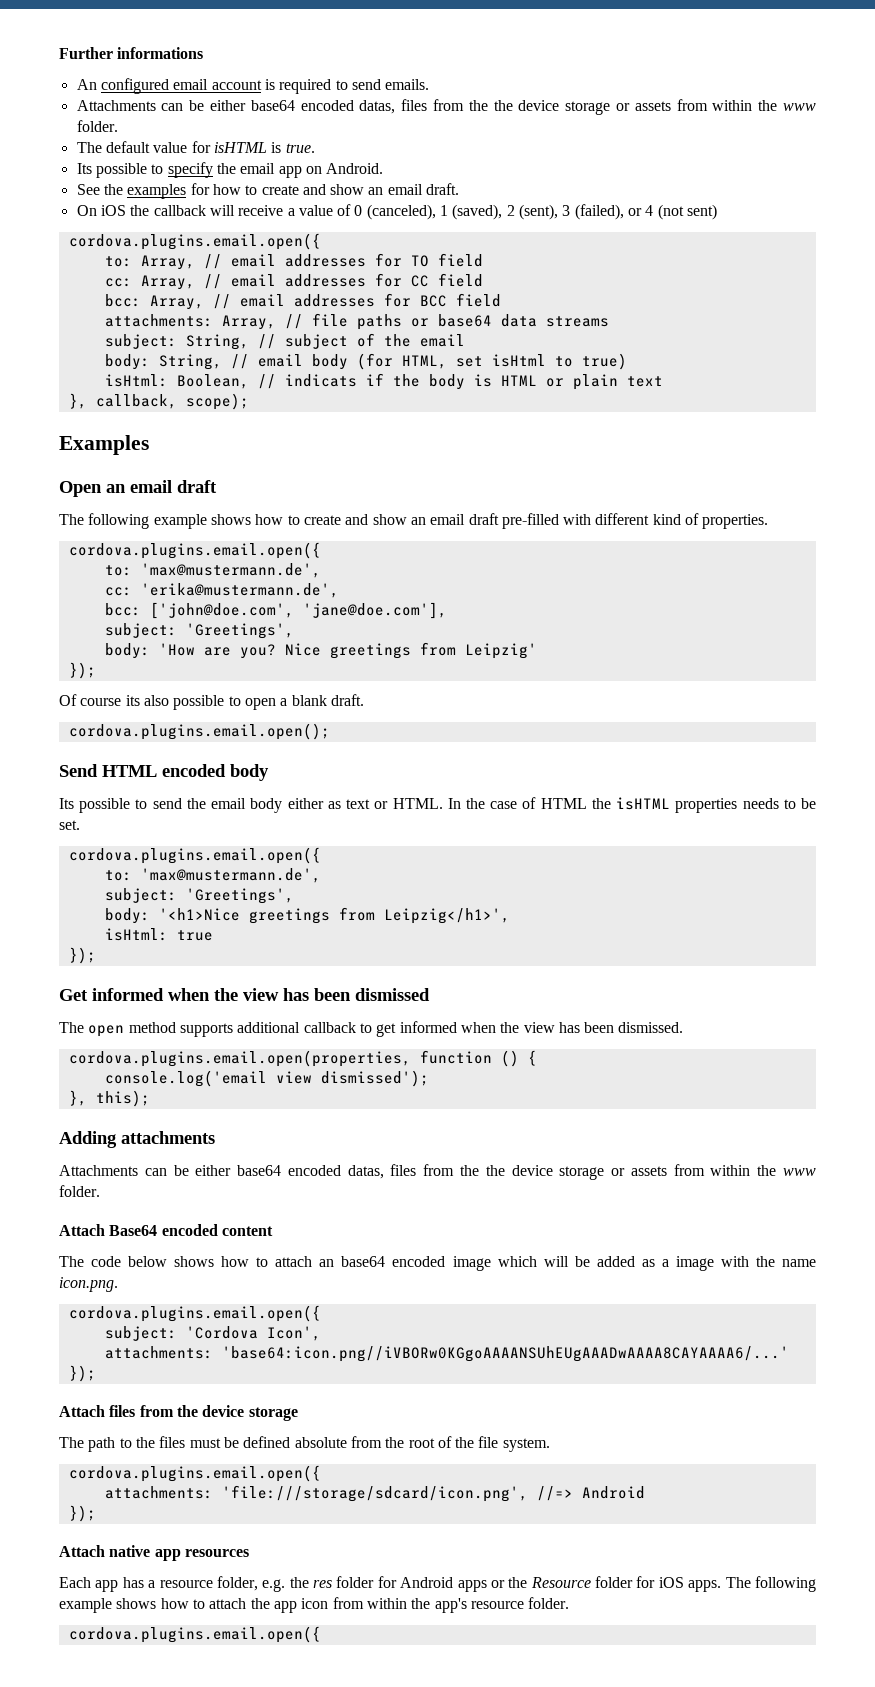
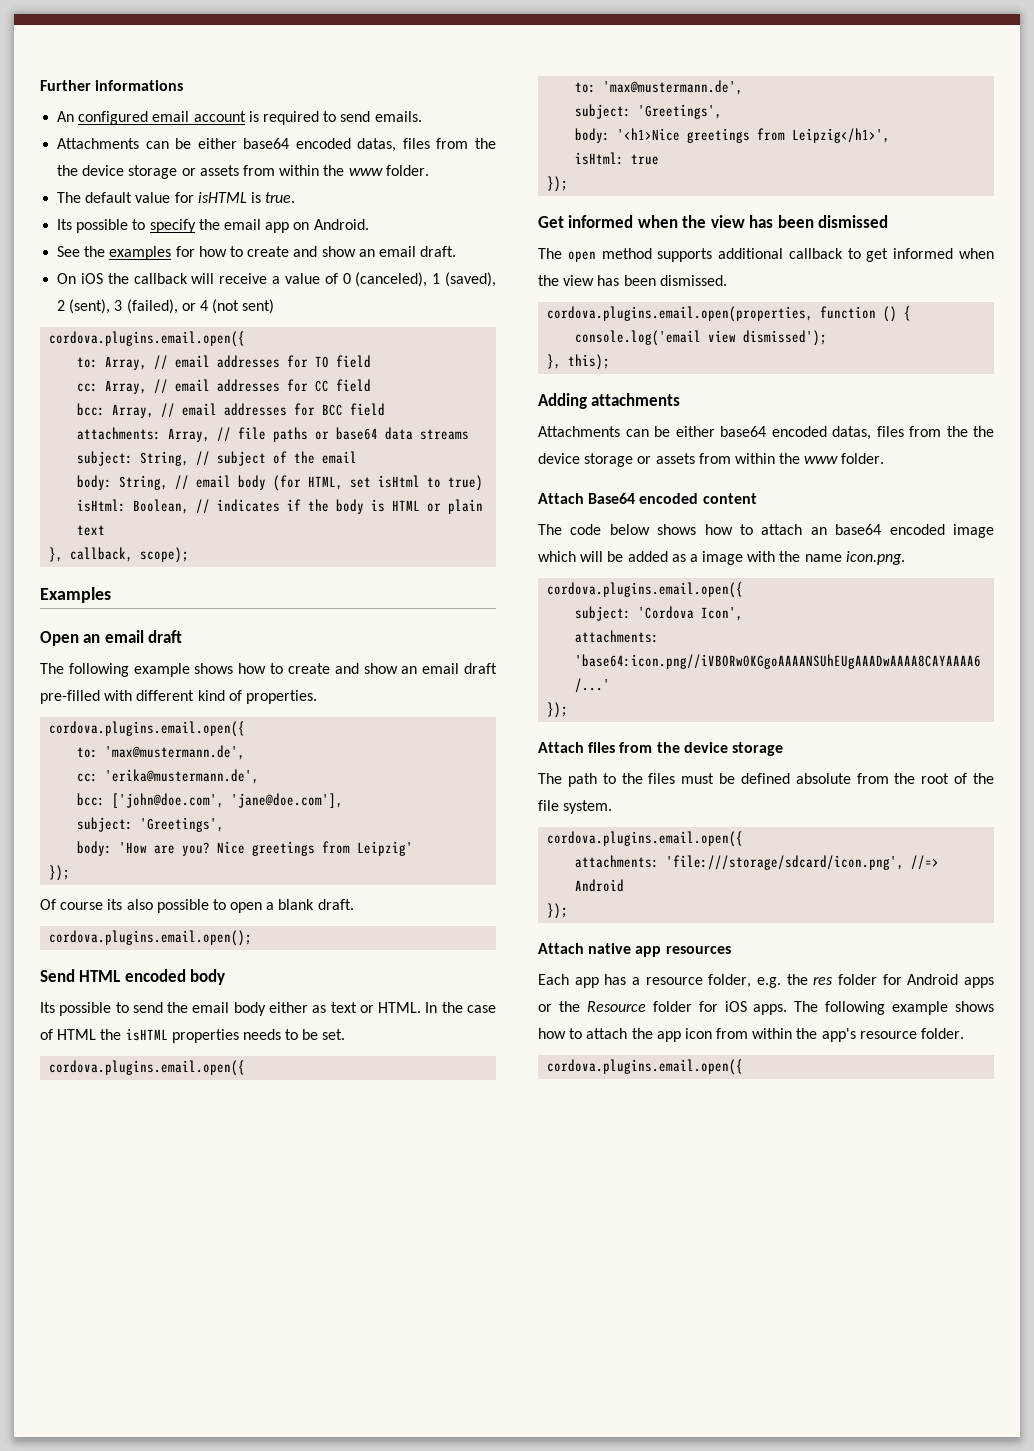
- isHtml: Boolean, // indicats if the body is HTML or plain text
+ isHtml: Boolean, // indicates if the body is HTML or plain text

